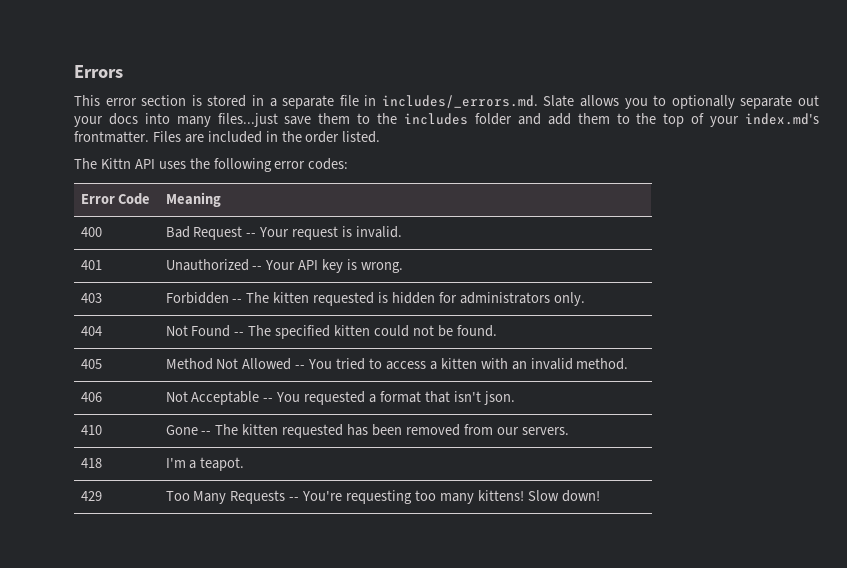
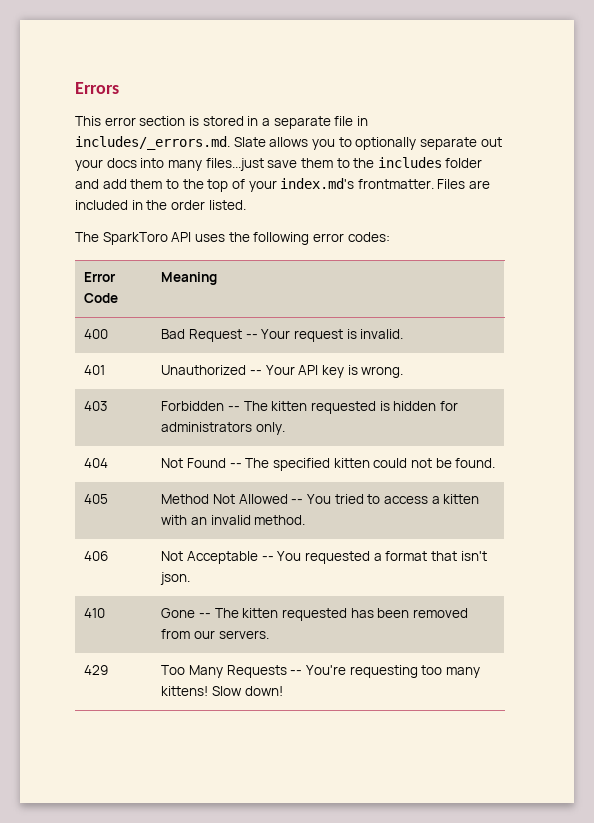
- The Kittn API uses the following error codes:
+ The SparkToro API uses the following error codes:
- 418 | I'm a teapot.

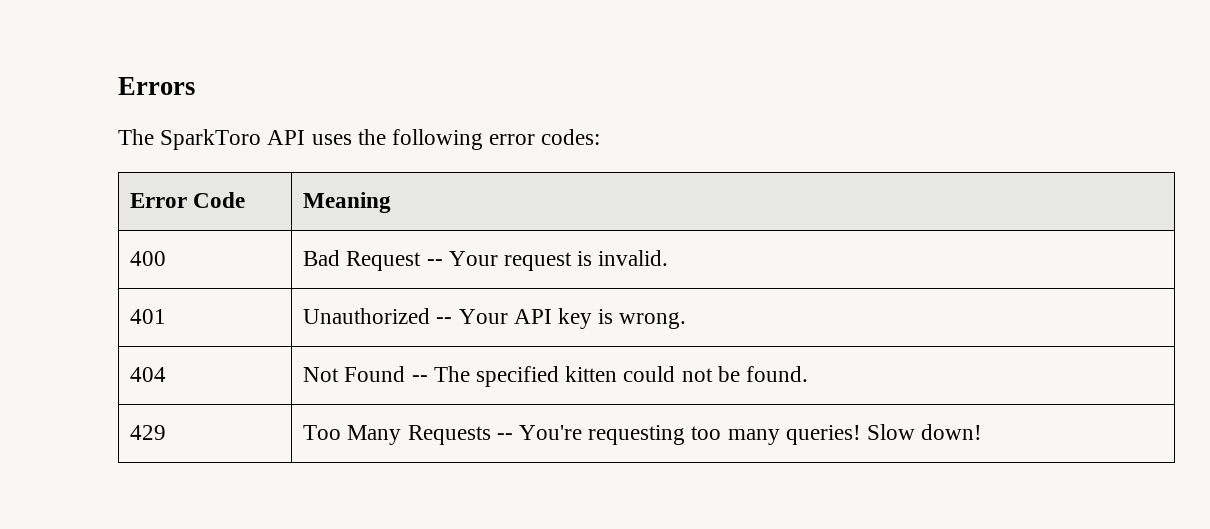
- This error section is stored in a separate file in includes/_errors.md. Slate allows you to optionally separate out your docs into many files...just save them to the includes folder and add them to the top of your index.md's frontmatter. Files are included in the order listed.
- 403 | Forbidden -- The kitten requested is hidden for administrators only.
- 405 | Method Not Allowed -- You tried to access a kitten with an invalid method.
- 406 | Not Acceptable -- You requested a format that isn't json.
- 410 | Gone -- The kitten requested has been removed from our servers.
- 429 | Too Many Requests -- You're requesting too many kittens! Slow down!
+ 429 | Too Many Requests -- You're requesting too many queries! Slow down!

